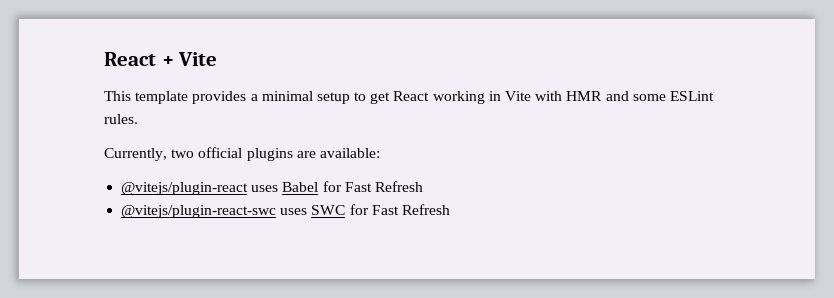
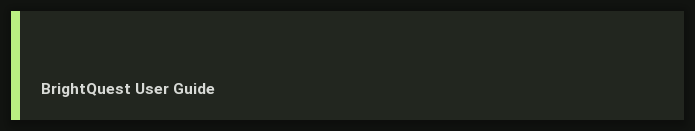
- React + Vite
- This template provides a minimal setup to get React working in Vite with HMR and some ESLint rules.
- Currently, two official plugins are available:
- @vitejs/plugin-react uses Babel for Fast Refresh
- @vitejs/plugin-react-swc uses SWC for Fast Refresh
+ BrightQuest User Guide

